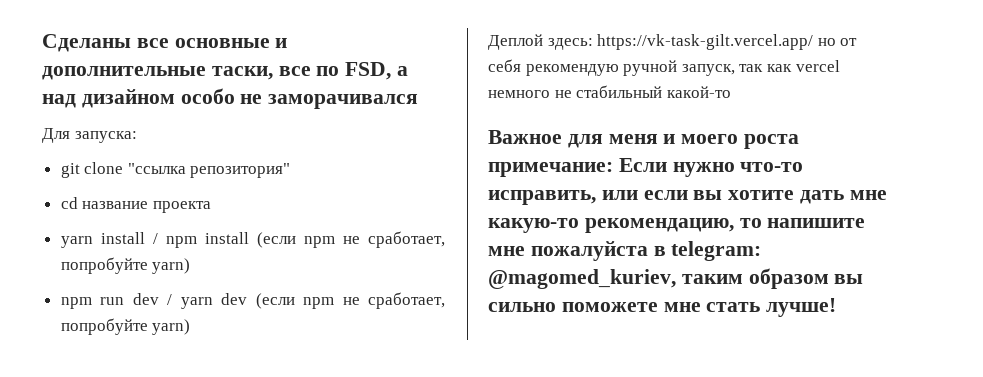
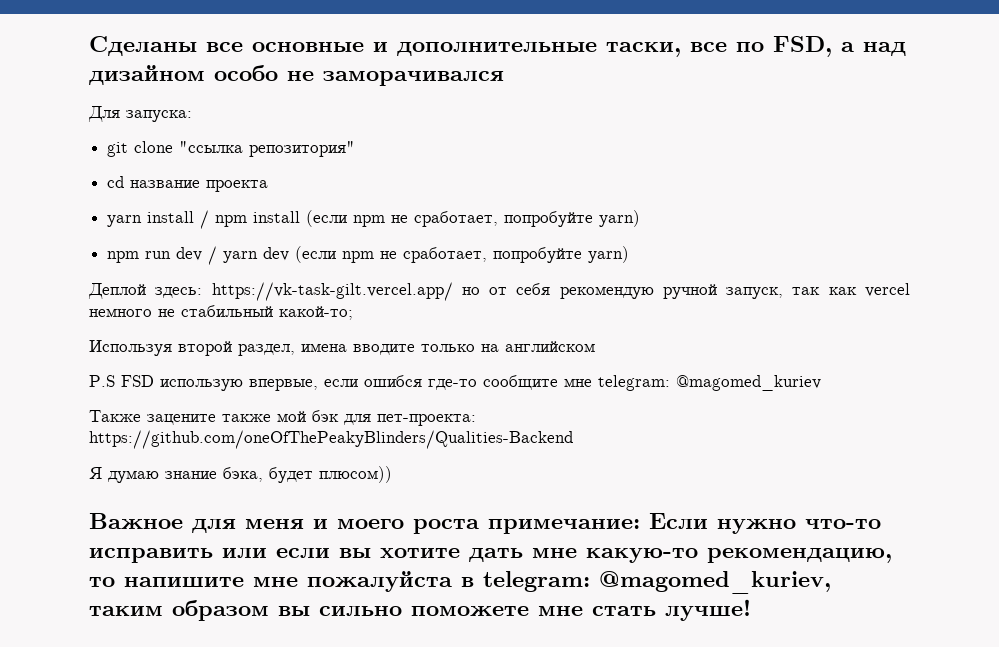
- Деплой здесь: https://vk-task-gilt.vercel.app/ но от себя рекомендую ручной запуск, так как vercel немного не стабильный какой-то
+ Деплой здесь: https://vk-task-gilt.vercel.app/ но от себя рекомендую ручной запуск, так как vercel немного не стабильный какой-то;
+ Используя второй раздел, имена вводите только на английском
+ P.S FSD использую впервые, если ошибся где-то сообщите мне telegram: @magomed_kuriev
+ Также зацените также мой бэк для пет-проекта: https://github.com/oneOfThePeakyBlinders/Qualities-Backend
+ Я думаю знание бэка, будет плюсом))
- Важное для меня и моего роста примечание: Если нужно что-то исправить, или если вы хотите дать мне какую-то рекомендацию, то напишите мне пожалуйста в telegram: @magomed_kuriev, таким образом вы сильно поможете мне стать лучше!
+ Важное для меня и моего роста примечание: Если нужно что-то исправить или если вы хотите дать мне какую-то рекомендацию, то напишите мне пожалуйста в telegram: @magomed_kuriev, таким образом вы сильно поможете мне стать лучше!

